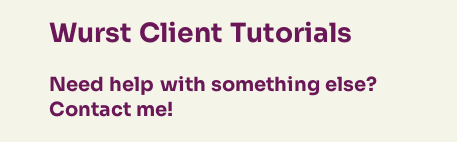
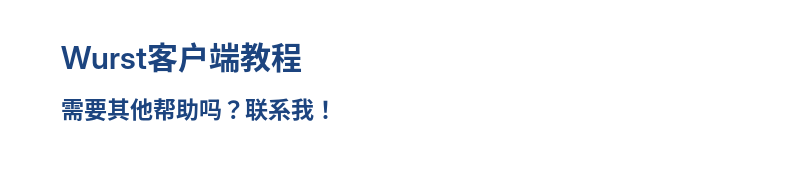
- Wurst Client Tutorials
- Need help with something else? Contact me!
+ Wurst客户端教程
+ 需要其他帮助吗？联系我！

